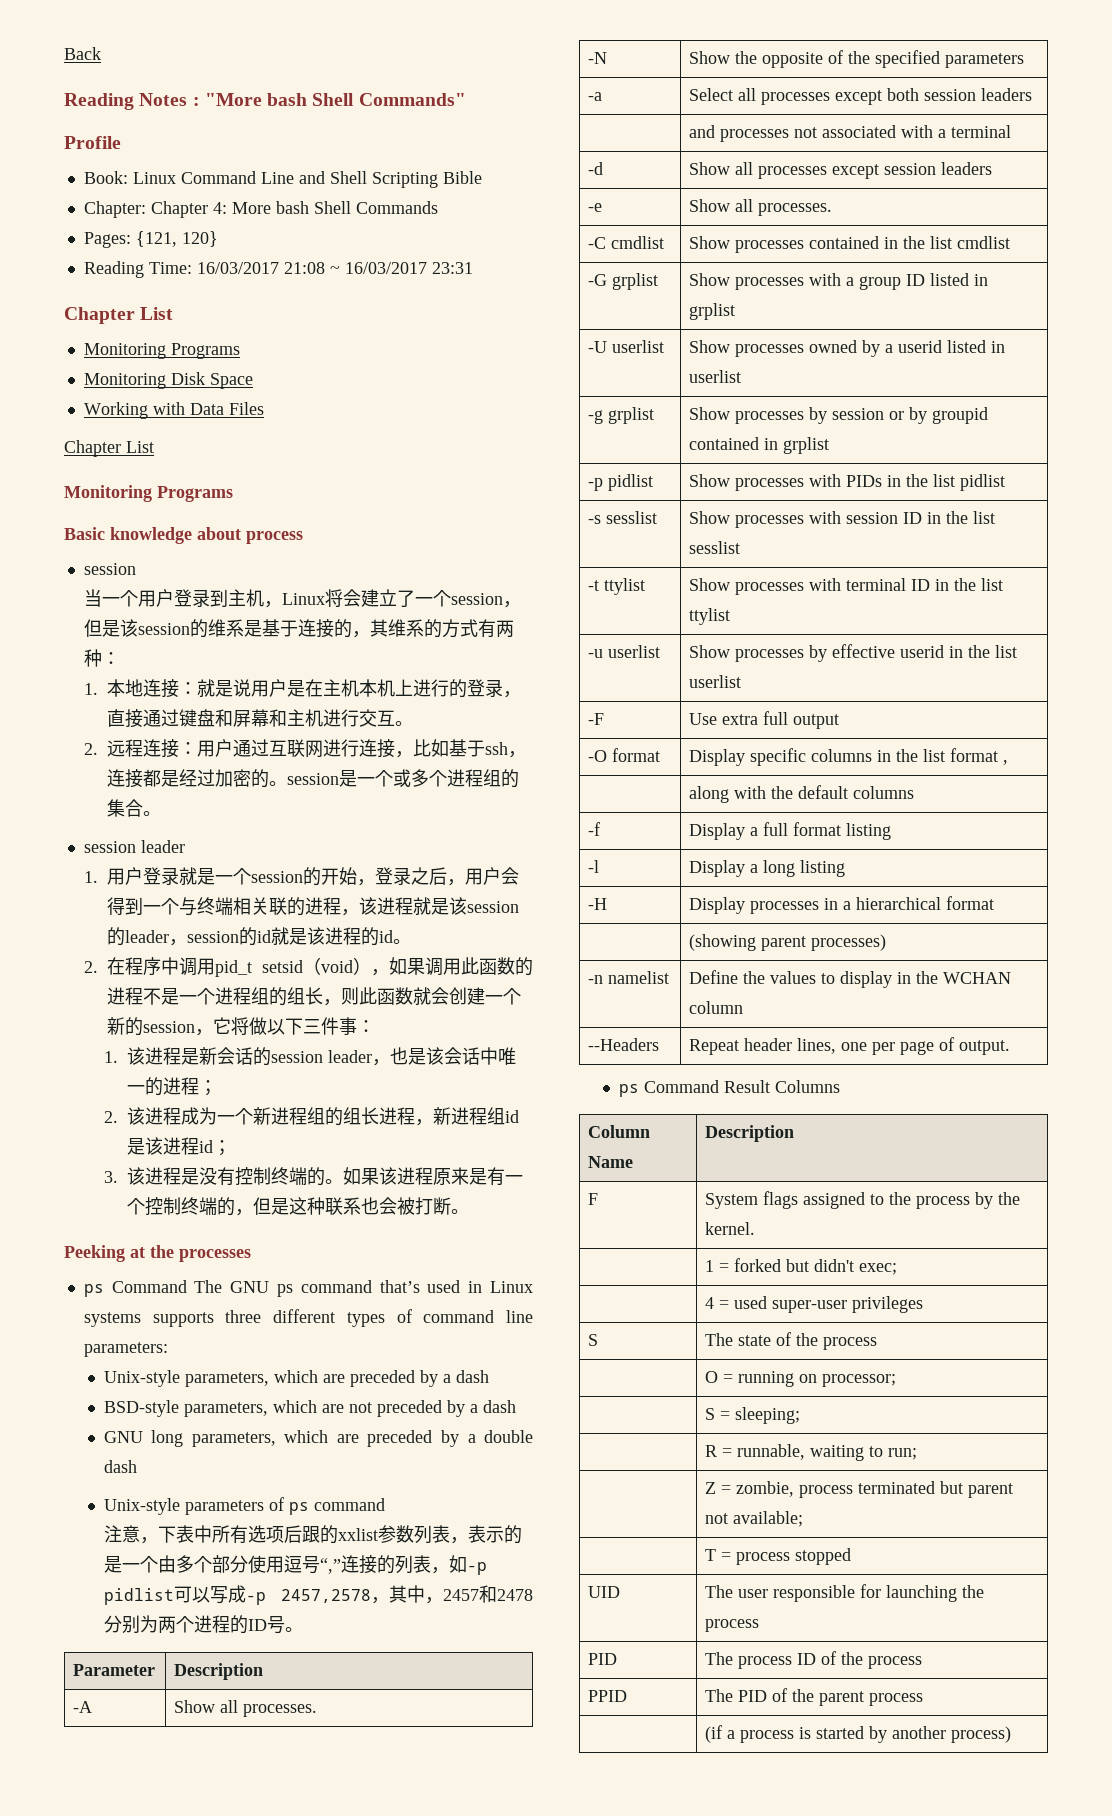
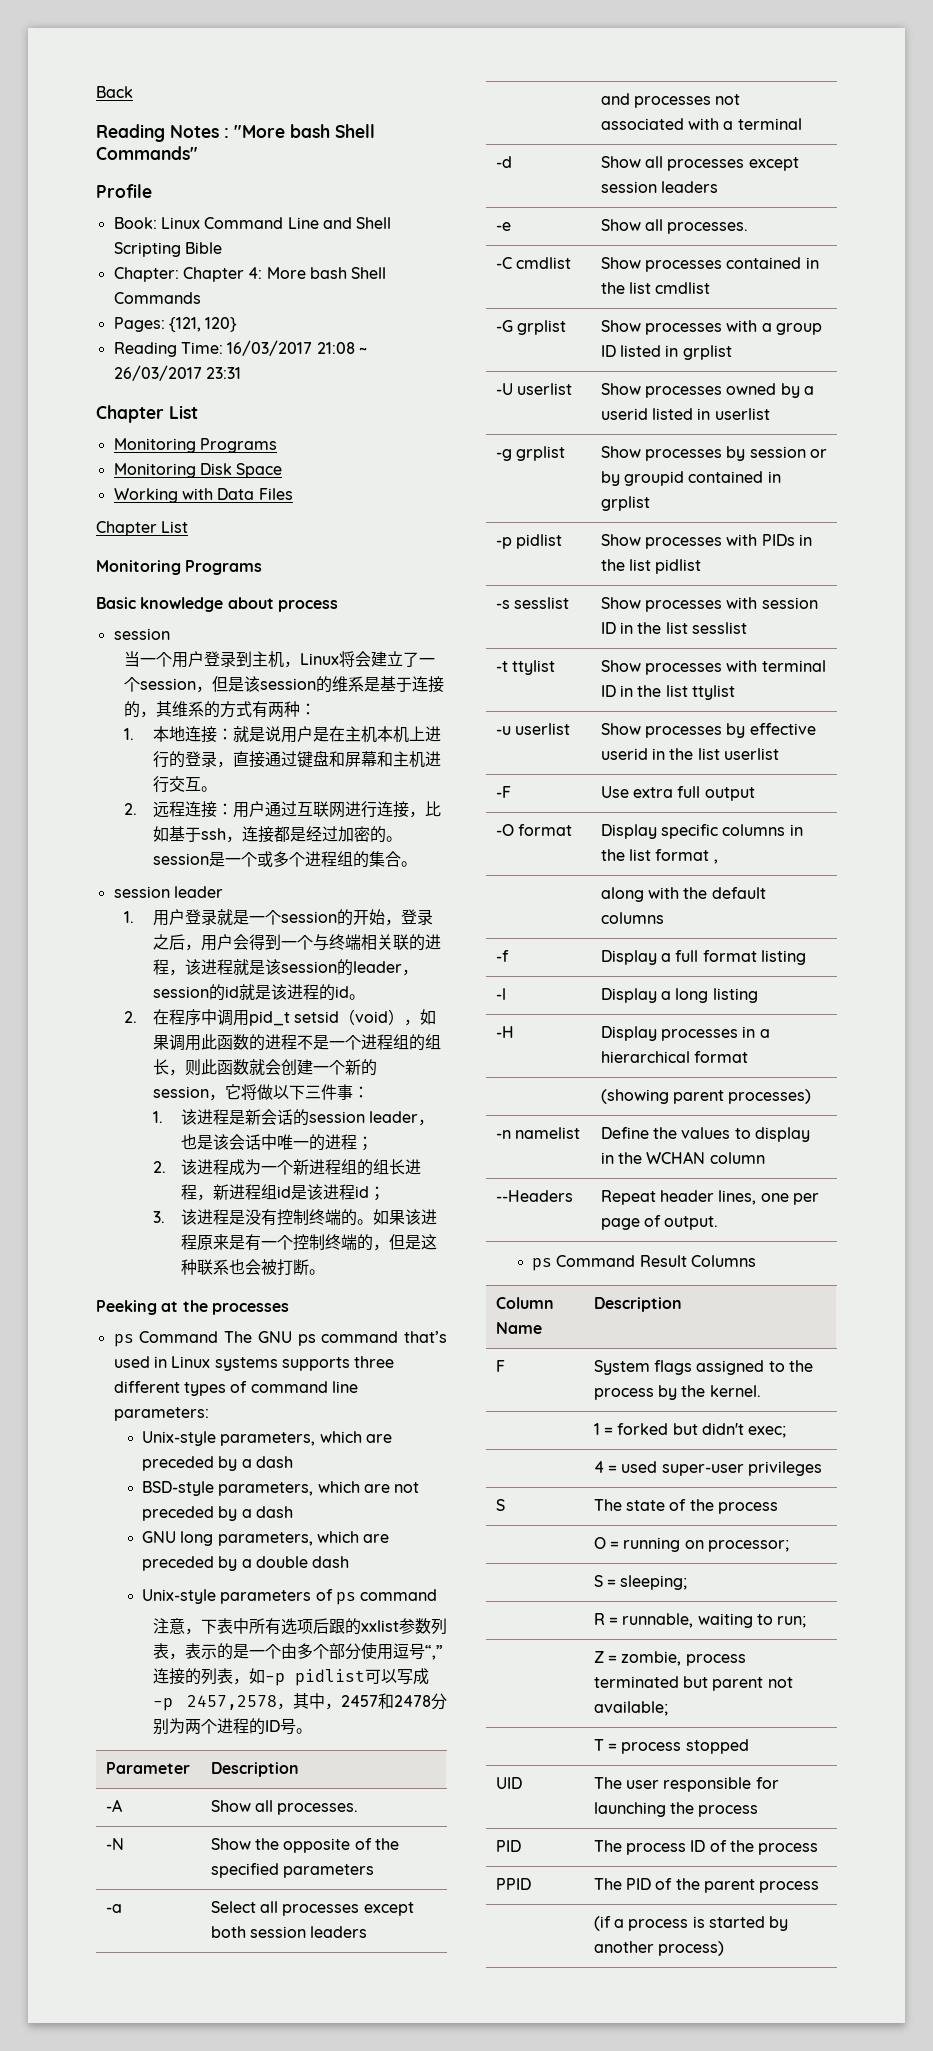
- Reading Time: 16/03/2017 21:08 ~ 16/03/2017 23:31
+ Reading Time: 16/03/2017 21:08 ~ 26/03/2017 23:31

